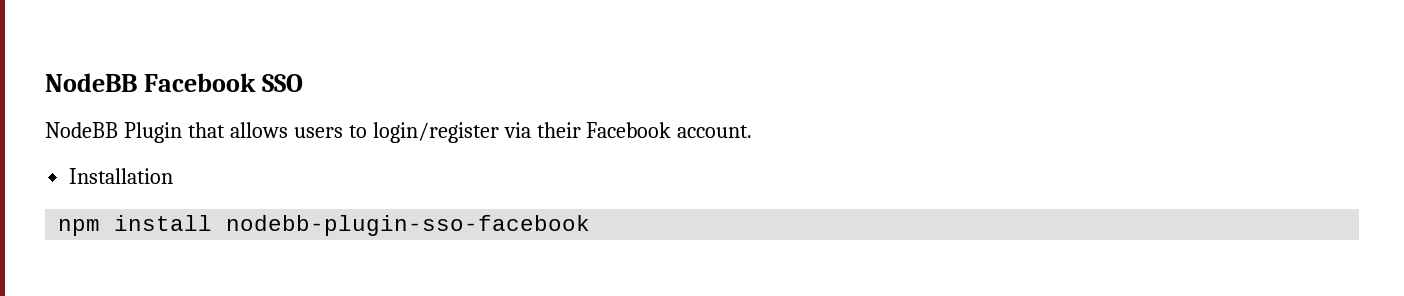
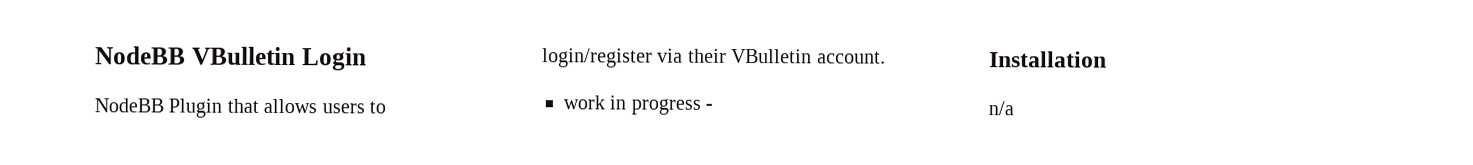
- NodeBB Facebook SSO
+ NodeBB VBulletin Login
- NodeBB Plugin that allows users to login/register via their Facebook account.
+ NodeBB Plugin that allows users to login/register via their VBulletin account.
+ work in progress -
  Installation
- npm install nodebb-plugin-sso-facebook
+ n/a

